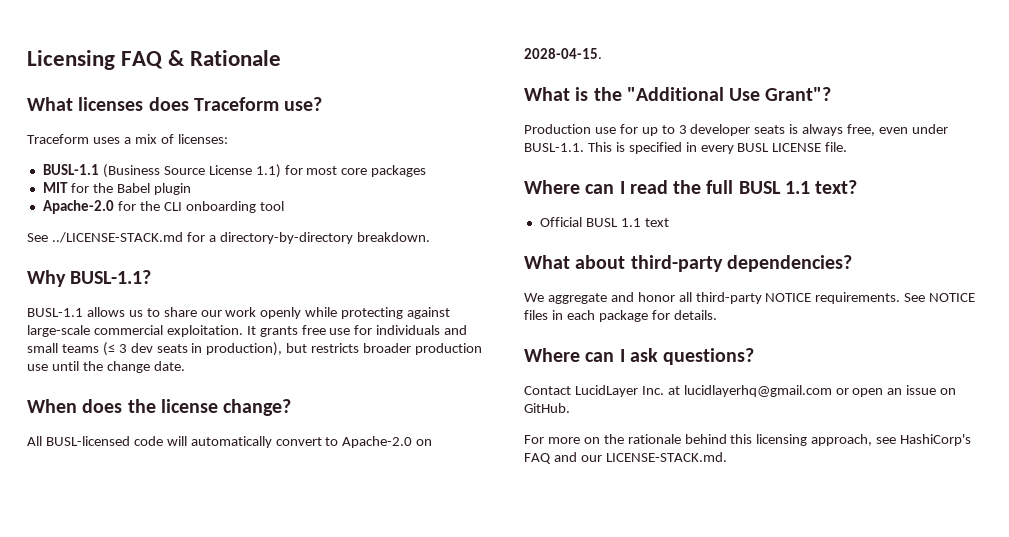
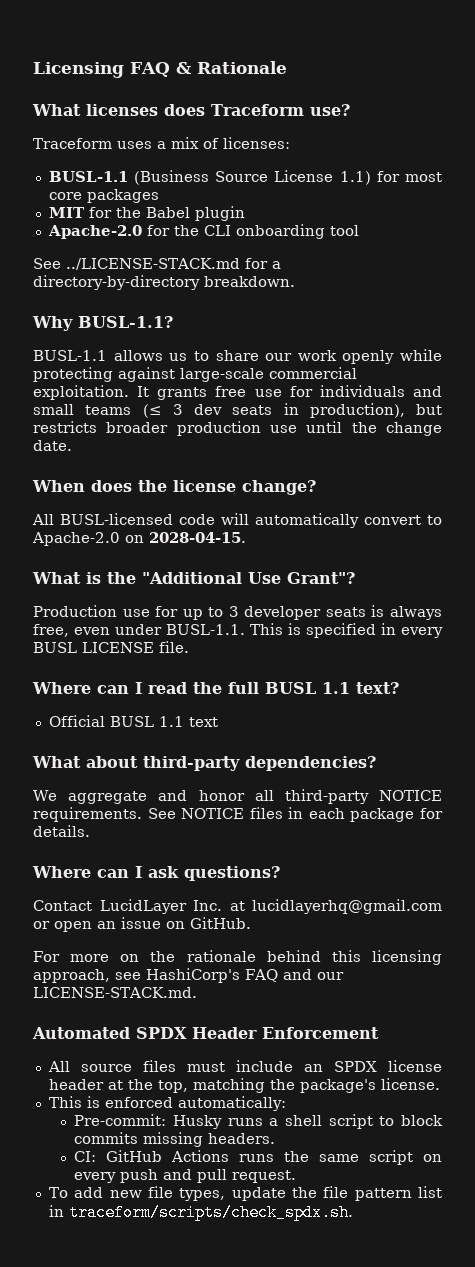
+ Automated SPDX Header Enforcement
+ All source files must include an SPDX license header at the top, matching the package's license.
+ This is enforced automatically:
+ Pre-commit: Husky runs a shell script to block commits missing headers.
+ CI: GitHub Actions runs the same script on every push and pull request.
+ To add new file types, update the file pattern list in traceform/scripts/check_spdx.sh.

